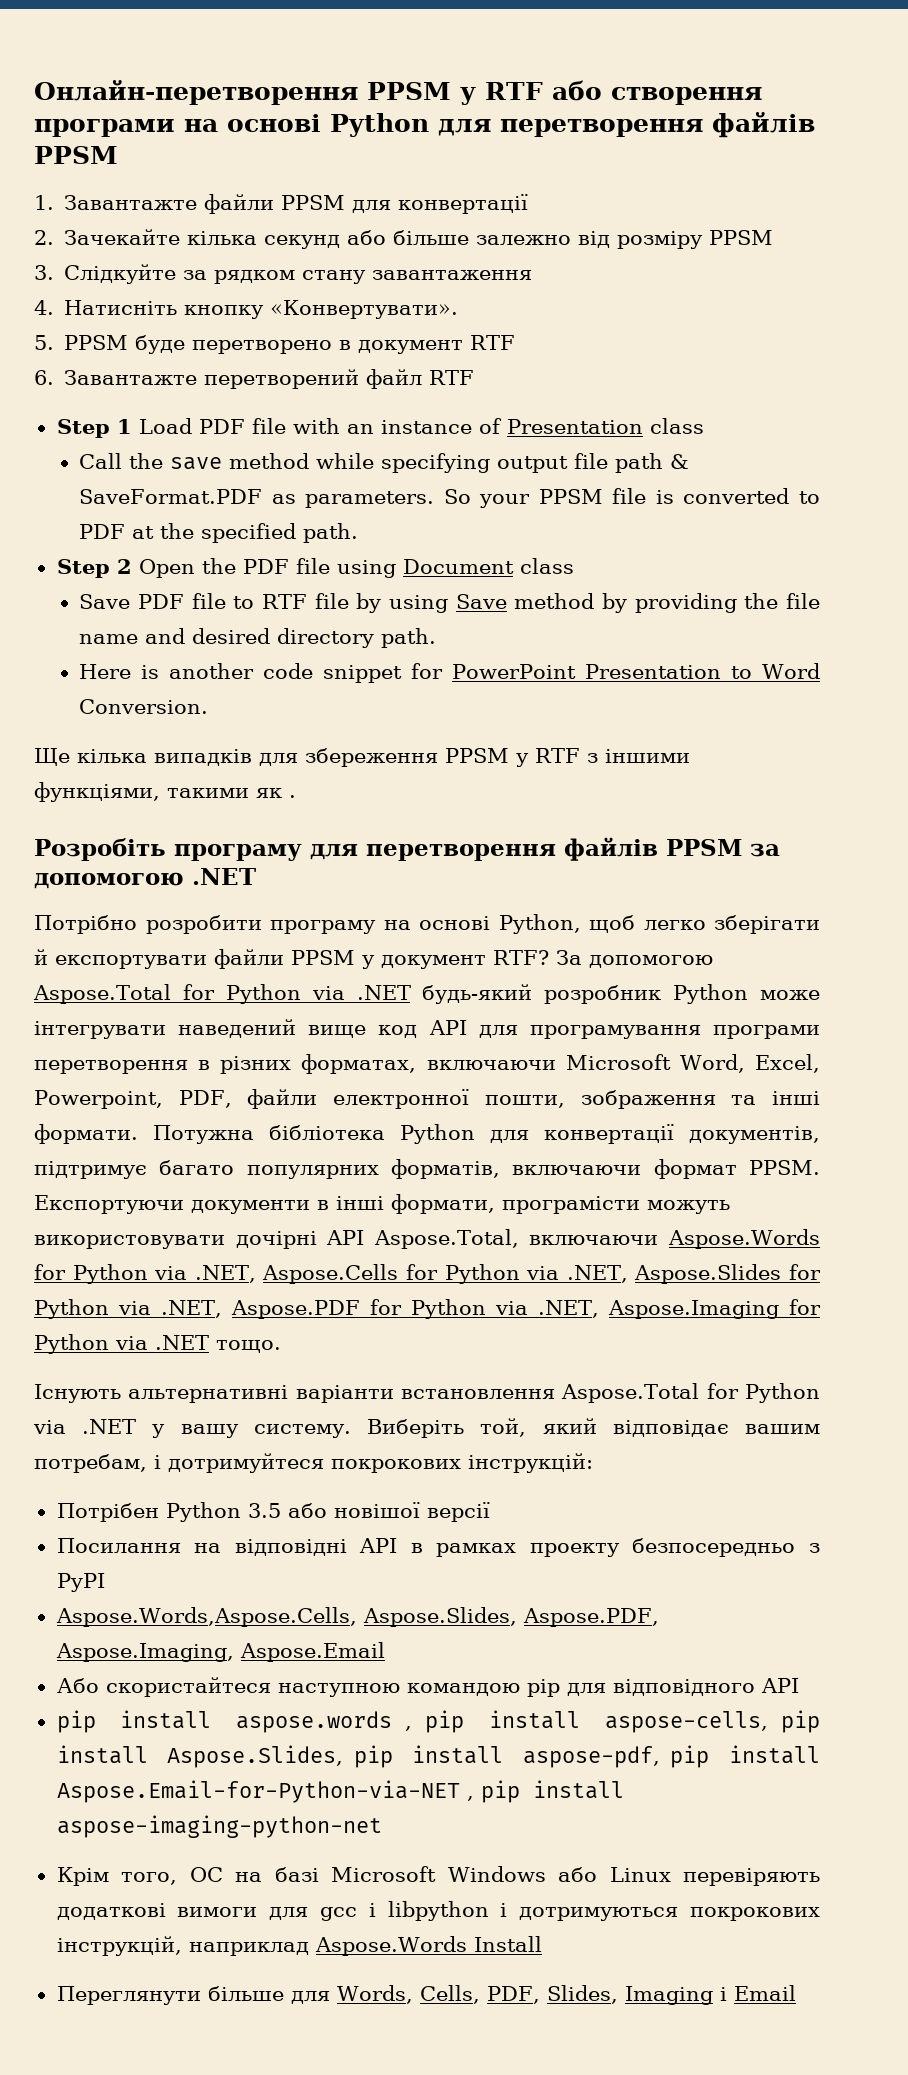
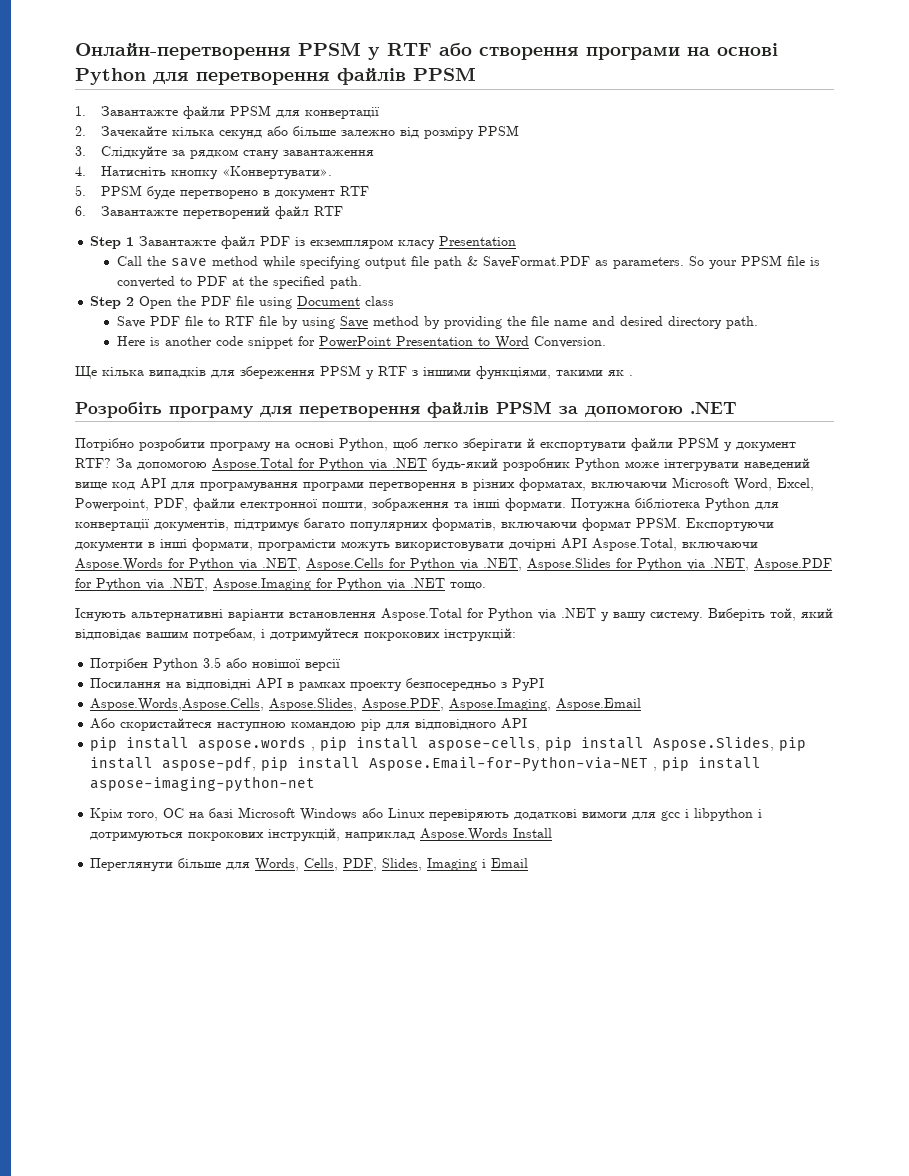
- Step 1 Load PDF file with an instance of Presentation class
+ Step 1 Завантажте файл PDF із екземпляром класу Presentation

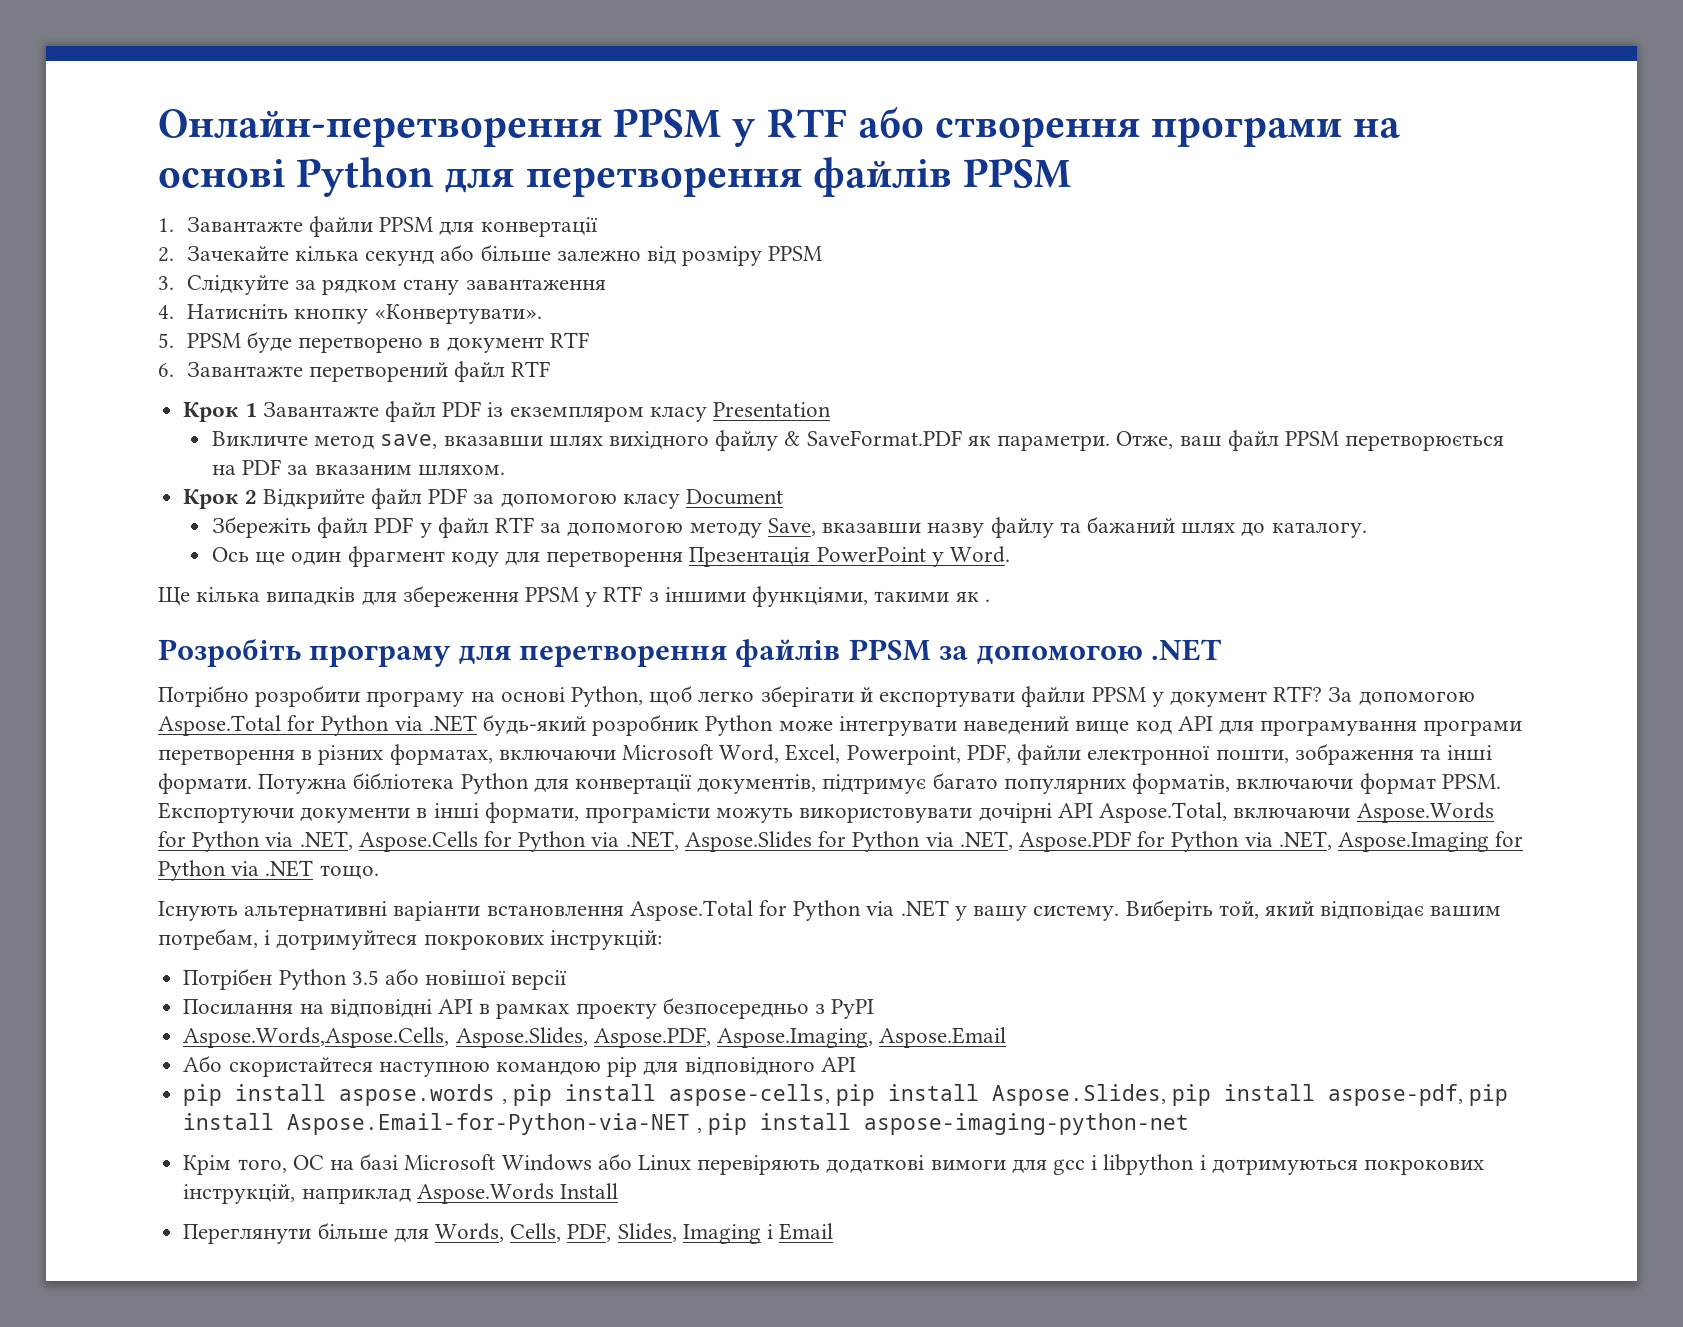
- Step 1 Завантажте файл PDF із екземпляром класу Presentation
+ Крок 1 Завантажте файл PDF із екземпляром класу Presentation
- Call the save method while specifying output file path & SaveFormat.PDF as parameters. So your PPSM file is converted to PDF at the specified path.
- Step 2 Open the PDF file using Document class
- Save PDF file to RTF file by using Save method by providing the file name and desired directory path.
- Here is another code snippet for PowerPoint Presentation to Word Conversion.
+ Викличте метод save, вказавши шлях вихідного файлу & SaveFormat.PDF як параметри. Отже, ваш файл PPSM перетворюється на PDF за вказаним шляхом.
+ Крок 2 Відкрийте файл PDF за допомогою класу Document
+ Збережіть файл PDF у файл RTF за допомогою методу Save, вказавши назву файлу та бажаний шлях до каталогу.
+ Ось ще один фрагмент коду для перетворення Презентація PowerPoint у Word.

